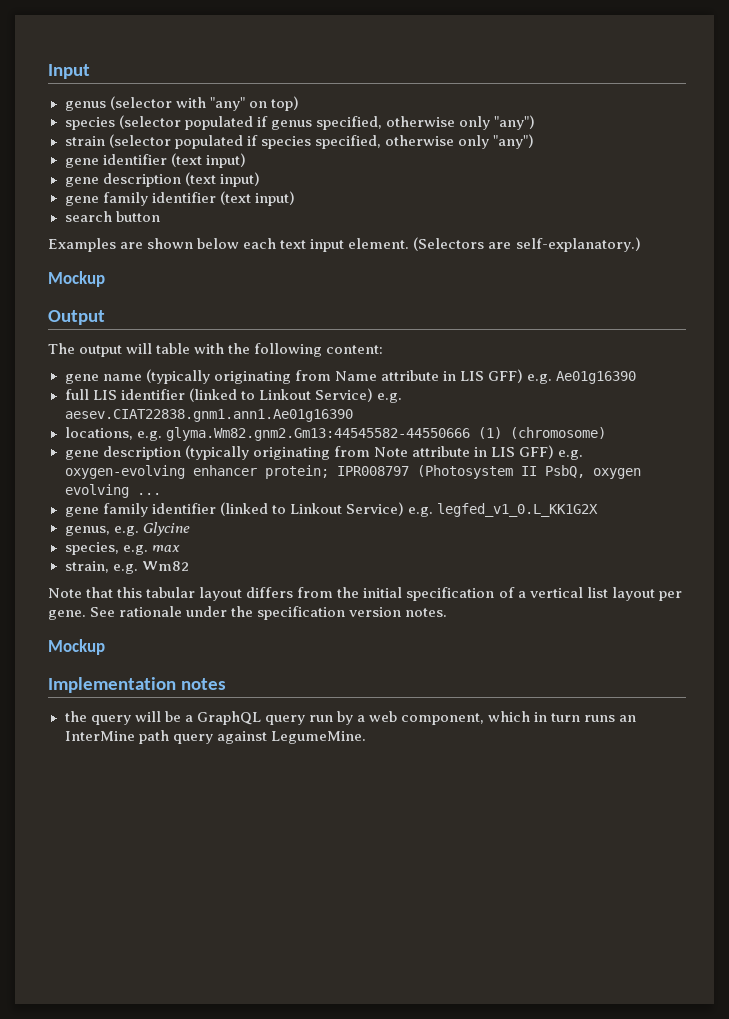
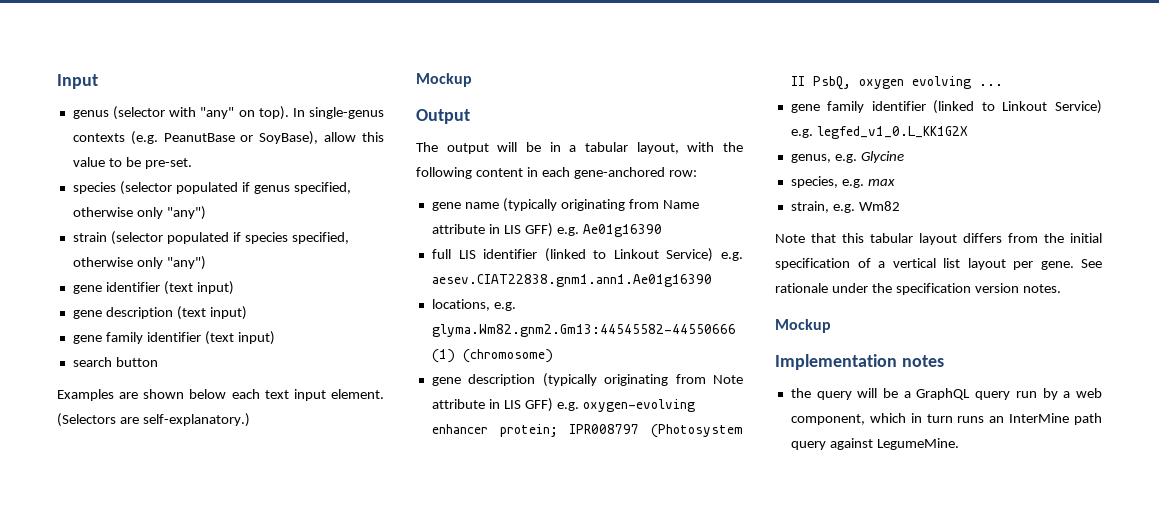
- genus (selector with "any" on top)
+ genus (selector with "any" on top). In single-genus contexts (e.g. PeanutBase or SoyBase), allow this value to be pre-set.
- The output will table with the following content:
+ The output will be in a tabular layout, with the following content in each gene-anchored row:

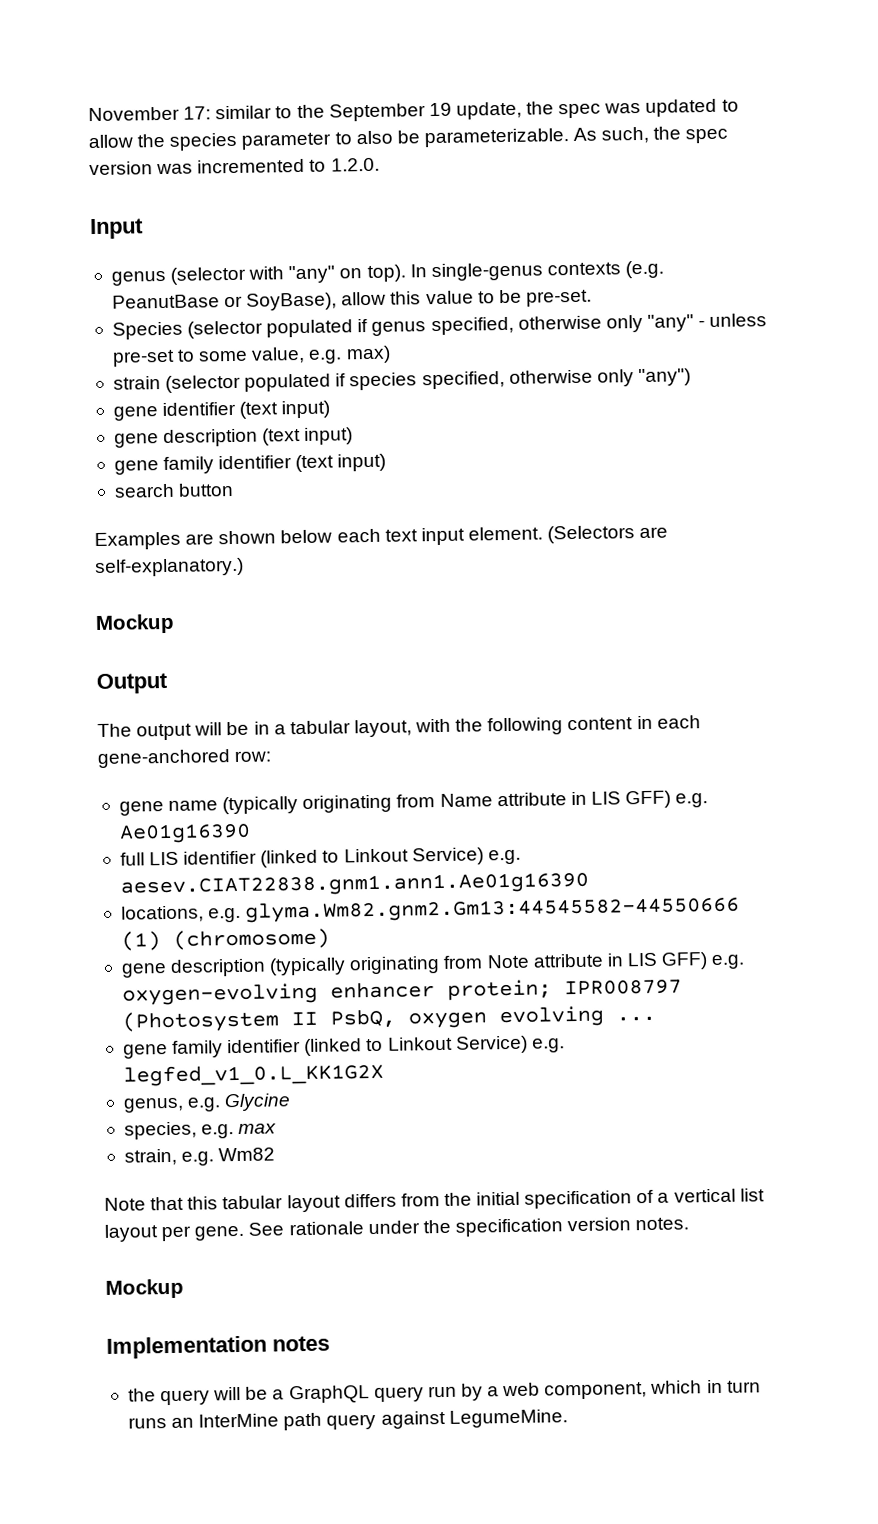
+ November 17: similar to the September 19 update, the spec was updated to allow the species parameter to also be parameterizable. As such, the spec version was incremented to 1.2.0.
- species (selector populated if genus specified, otherwise only "any")
+ Species (selector populated if genus specified, otherwise only "any" - unless pre-set to some value, e.g. max)

